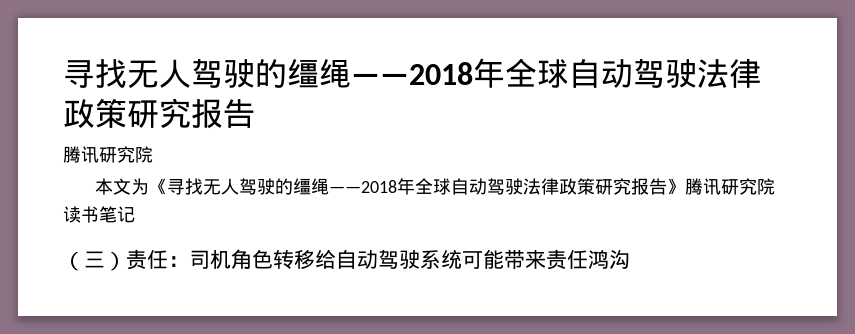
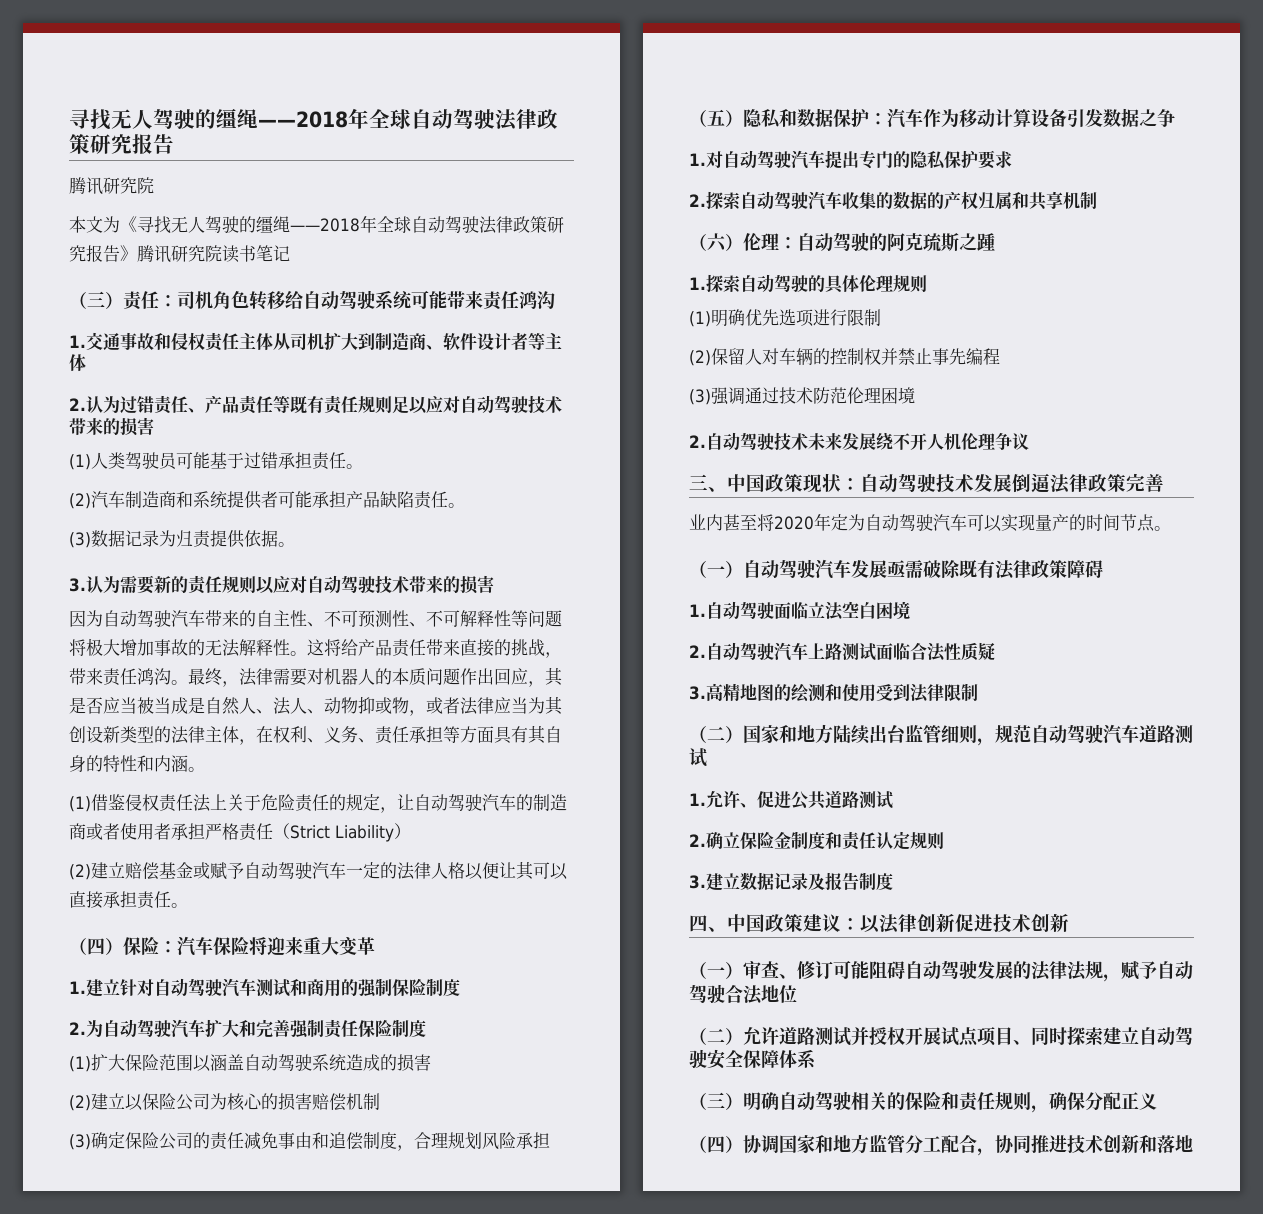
+ 1.交通事故和侵权责任主体从司机扩大到制造商、软件设计者等主体
+ 2.认为过错责任、产品责任等既有责任规则足以应对自动驾驶技术带来的损害
+ (1)人类驾驶员可能基于过错承担责任。
+ (2)汽车制造商和系统提供者可能承担产品缺陷责任。
+ (3)数据记录为归责提供依据。
+ 3.认为需要新的责任规则以应对自动驾驶技术带来的损害
+ 因为自动驾驶汽车带来的自主性、不可预测性、不可解释性等问题将极大增加事故的无法解释性。这将给产品责任带来直接的挑战，带来责任鸿沟。最终，法律需要对机器人的本质问题作出回应，其是否应当被当成是自然人、法人、动物抑或物，或者法律应当为其创设新类型的法律主体，在权利、义务、责任承担等方面具有其自身的特性和内涵。
+ (1)借鉴侵权责任法上关于危险责任的规定，让自动驾驶汽车的制造商或者使用者承担严格责任（Strict Liability）
+ (2)建立赔偿基金或赋予自动驾驶汽车一定的法律人格以便让其可以直接承担责任。
+ （四）保险：汽车保险将迎来重大变革
+ 1.建立针对自动驾驶汽车测试和商用的强制保险制度
+ 2.为自动驾驶汽车扩大和完善强制责任保险制度
+ (1)扩大保险范围以涵盖自动驾驶系统造成的损害
+ (2)建立以保险公司为核心的损害赔偿机制
+ (3)确定保险公司的责任减免事由和追偿制度，合理规划风险承担
+ （五）隐私和数据保护：汽车作为移动计算设备引发数据之争
+ 1.对自动驾驶汽车提出专门的隐私保护要求
+ 2.探索自动驾驶汽车收集的数据的产权归属和共享机制
+ （六）伦理：自动驾驶的阿克琉斯之踵
+ 1.探索自动驾驶的具体伦理规则
+ (1)明确优先选项进行限制
+ (2)保留人对车辆的控制权并禁止事先编程
+ (3)强调通过技术防范伦理困境
+ 2.自动驾驶技术未来发展绕不开人机伦理争议
+ 三、中国政策现状：自动驾驶技术发展倒逼法律政策完善
+ 业内甚至将2020年定为自动驾驶汽车可以实现量产的时间节点。
+ （一）自动驾驶汽车发展亟需破除既有法律政策障碍
+ 1.自动驾驶面临立法空白困境
+ 2.自动驾驶汽车上路测试面临合法性质疑
+ 3.高精地图的绘测和使用受到法律限制
+ （二）国家和地方陆续出台监管细则，规范自动驾驶汽车道路测试
+ 1.允许、促进公共道路测试
+ 2.确立保险金制度和责任认定规则
+ 3.建立数据记录及报告制度
+ 四、中国政策建议：以法律创新促进技术创新
+ （一）审查、修订可能阻碍自动驾驶发展的法律法规，赋予自动驾驶合法地位
+ （二）允许道路测试并授权开展试点项目、同时探索建立自动驾驶安全保障体系
+ （三）明确自动驾驶相关的保险和责任规则，确保分配正义
+ （四）协调国家和地方监管分工配合，协同推进技术创新和落地

